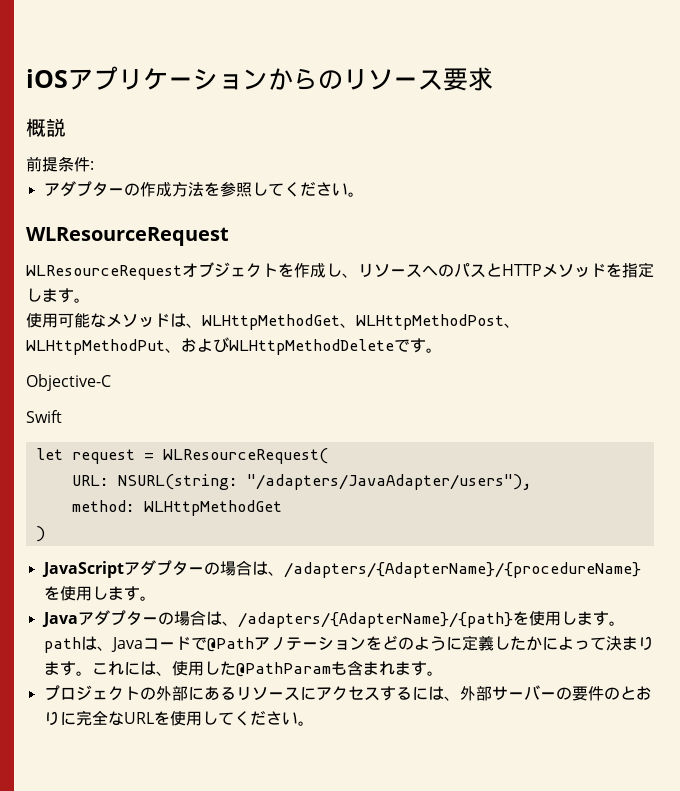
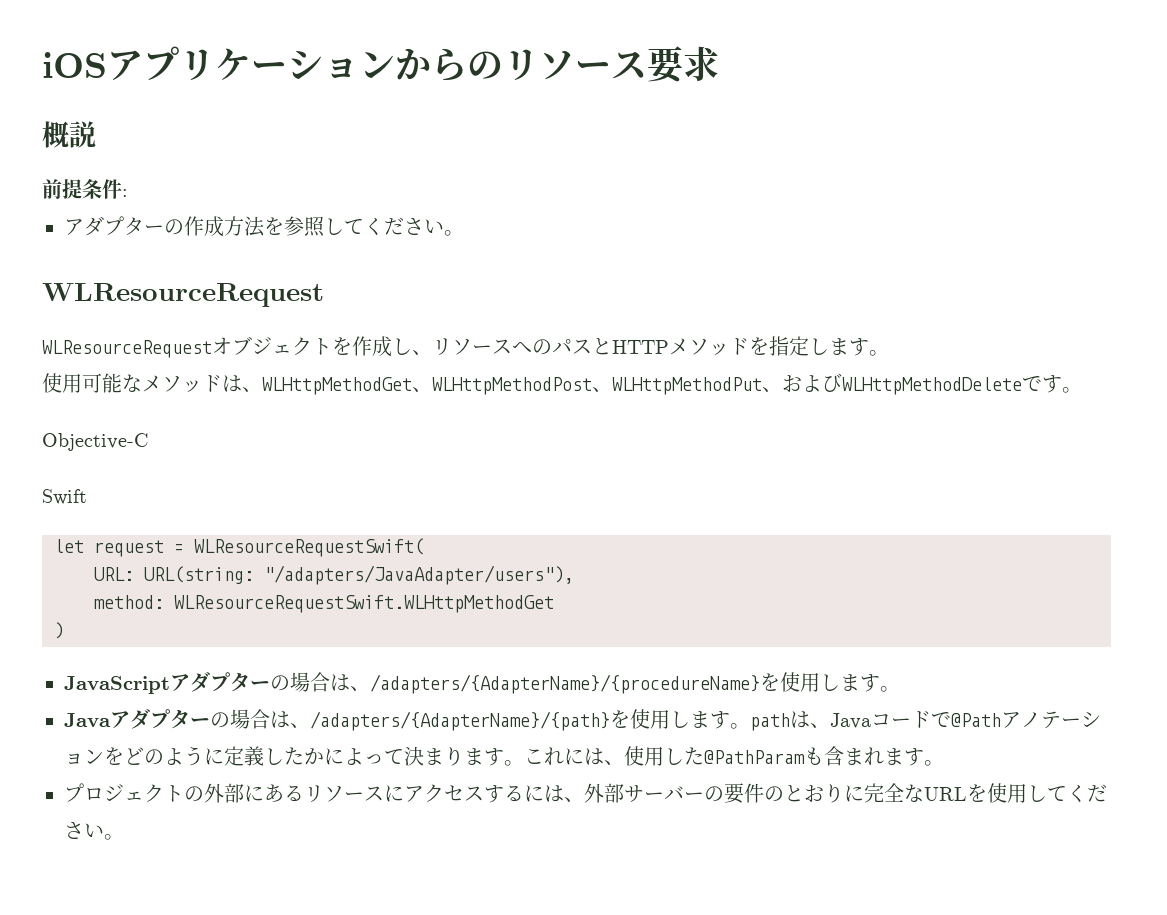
- let request = WLResourceRequest(
+ let request = WLResourceRequestSwift(
- URL: NSURL(string: "/adapters/JavaAdapter/users"),
+ URL: URL(string: "/adapters/JavaAdapter/users"),
- method: WLHttpMethodGet
+ method: WLResourceRequestSwift.WLHttpMethodGet

